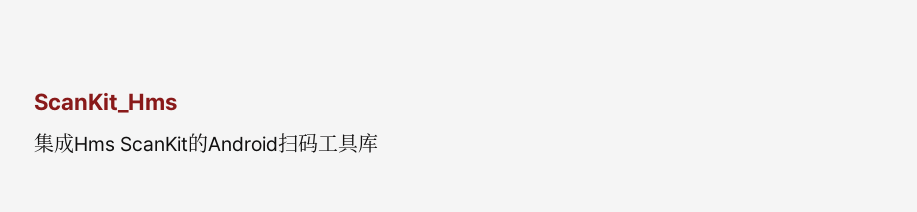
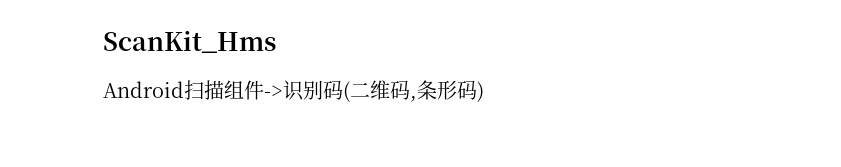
- 集成Hms ScanKit的Android扫码工具库
+ Android扫描组件->识别码(二维码,条形码)

